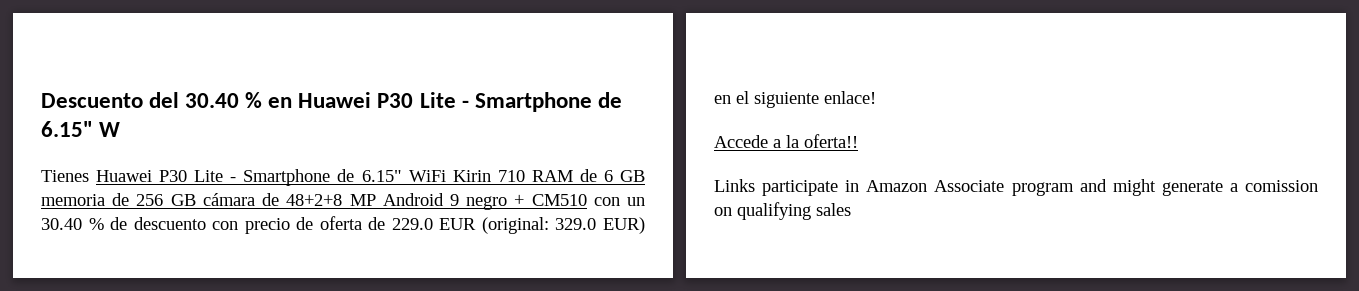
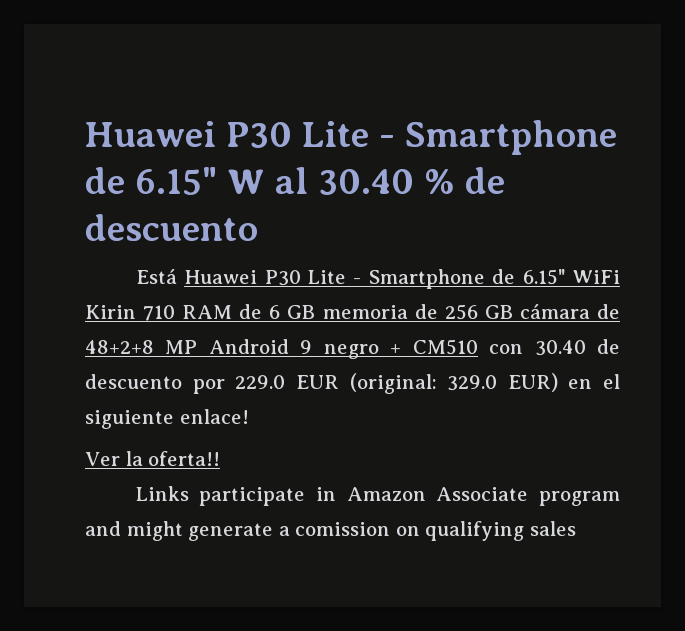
- Descuento del 30.40 % en Huawei P30 Lite - Smartphone de 6.15" W
- Tienes Huawei P30 Lite - Smartphone de 6.15" WiFi Kirin 710 RAM de 6 GB memoria de 256 GB cámara de 48+2+8 MP Android 9 negro + CM510 con un 30.40 % de descuento con precio de oferta de 229.0 EUR (original: 329.0 EUR) en el siguiente enlace!
+ Huawei P30 Lite - Smartphone de 6.15" W al 30.40 % de descuento
+ Está Huawei P30 Lite - Smartphone de 6.15" WiFi Kirin 710 RAM de 6 GB memoria de 256 GB cámara de 48+2+8 MP Android 9 negro + CM510 con 30.40 de descuento por 229.0 EUR (original: 329.0 EUR) en el siguiente enlace!
- Accede a la oferta!!
+ Ver la oferta!!

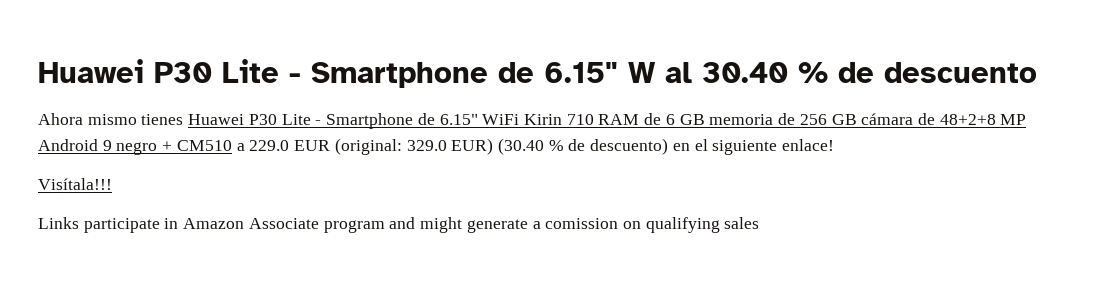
- Está Huawei P30 Lite - Smartphone de 6.15" WiFi Kirin 710 RAM de 6 GB memoria de 256 GB cámara de 48+2+8 MP Android 9 negro + CM510 con 30.40 de descuento por 229.0 EUR (original: 329.0 EUR) en el siguiente enlace!
+ Ahora mismo tienes Huawei P30 Lite - Smartphone de 6.15" WiFi Kirin 710 RAM de 6 GB memoria de 256 GB cámara de 48+2+8 MP Android 9 negro + CM510 a 229.0 EUR (original: 329.0 EUR) (30.40 % de descuento) en el siguiente enlace!
- Ver la oferta!!
+ Visítala!!!

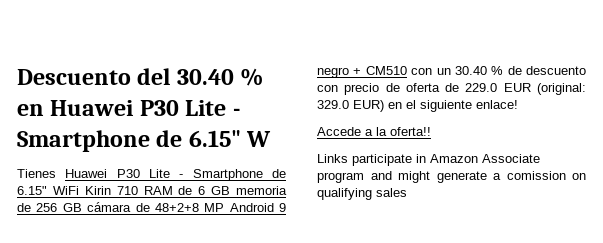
- Huawei P30 Lite - Smartphone de 6.15" W al 30.40 % de descuento
- Ahora mismo tienes Huawei P30 Lite - Smartphone de 6.15" WiFi Kirin 710 RAM de 6 GB memoria de 256 GB cámara de 48+2+8 MP Android 9 negro + CM510 a 229.0 EUR (original: 329.0 EUR) (30.40 % de descuento) en el siguiente enlace!
+ Descuento del 30.40 % en Huawei P30 Lite - Smartphone de 6.15" W
+ Tienes Huawei P30 Lite - Smartphone de 6.15" WiFi Kirin 710 RAM de 6 GB memoria de 256 GB cámara de 48+2+8 MP Android 9 negro + CM510 con un 30.40 % de descuento con precio de oferta de 229.0 EUR (original: 329.0 EUR) en el siguiente enlace!
- Visítala!!!
+ Accede a la oferta!!

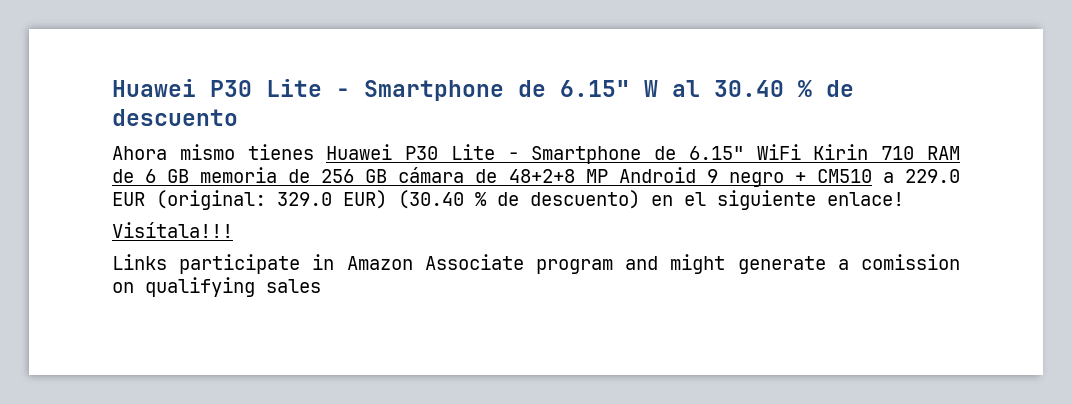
- Descuento del 30.40 % en Huawei P30 Lite - Smartphone de 6.15" W
- Tienes Huawei P30 Lite - Smartphone de 6.15" WiFi Kirin 710 RAM de 6 GB memoria de 256 GB cámara de 48+2+8 MP Android 9 negro + CM510 con un 30.40 % de descuento con precio de oferta de 229.0 EUR (original: 329.0 EUR) en el siguiente enlace!
+ Huawei P30 Lite - Smartphone de 6.15" W al 30.40 % de descuento
+ Ahora mismo tienes Huawei P30 Lite - Smartphone de 6.15" WiFi Kirin 710 RAM de 6 GB memoria de 256 GB cámara de 48+2+8 MP Android 9 negro + CM510 a 229.0 EUR (original: 329.0 EUR) (30.40 % de descuento) en el siguiente enlace!
- Accede a la oferta!!
+ Visítala!!!

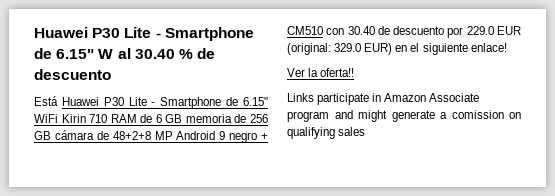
- Ahora mismo tienes Huawei P30 Lite - Smartphone de 6.15" WiFi Kirin 710 RAM de 6 GB memoria de 256 GB cámara de 48+2+8 MP Android 9 negro + CM510 a 229.0 EUR (original: 329.0 EUR) (30.40 % de descuento) en el siguiente enlace!
+ Está Huawei P30 Lite - Smartphone de 6.15" WiFi Kirin 710 RAM de 6 GB memoria de 256 GB cámara de 48+2+8 MP Android 9 negro + CM510 con 30.40 de descuento por 229.0 EUR (original: 329.0 EUR) en el siguiente enlace!
- Visítala!!!
+ Ver la oferta!!

